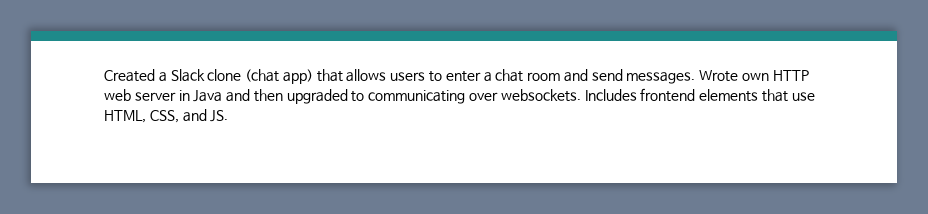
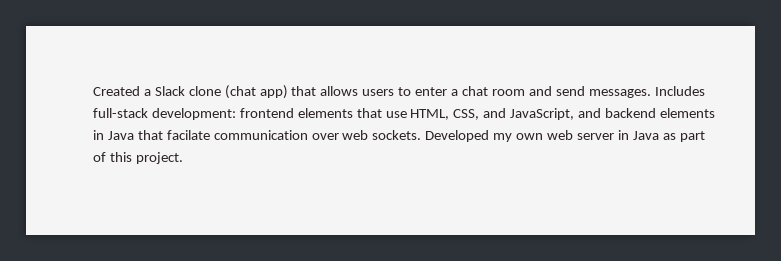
- Wrote own HTTP web server in Java and then upgraded to communicating over websockets. Includes frontend elements that use HTML, CSS, and JS.
+ Includes full-stack development: frontend elements that use HTML, CSS, and JavaScript, and backend elements in Java that facilate communication over web sockets. Developed my own web server in Java as part of this project.

